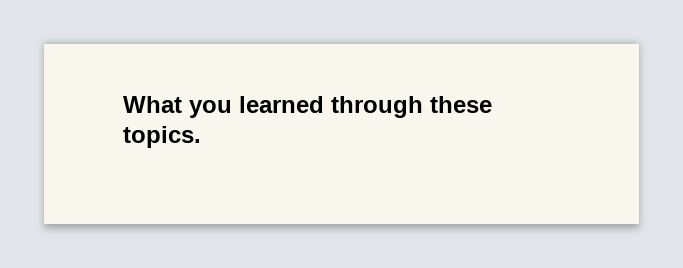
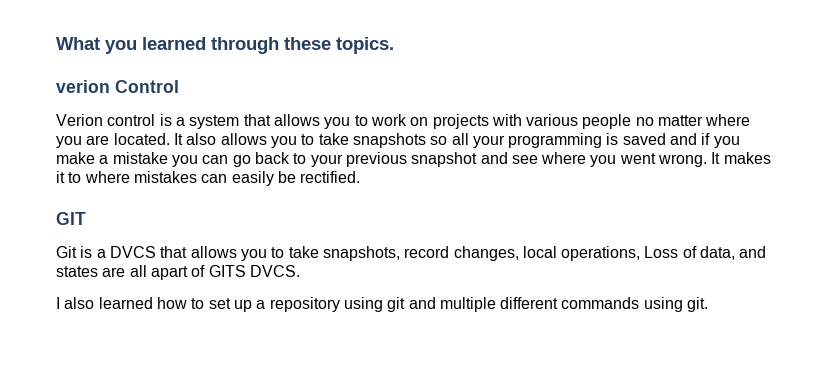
+ verion Control
+ Verion control is a system that allows you to work on projects with various people no matter where you are located. It also allows you to take snapshots so all your programming is saved and if you make a mistake you can go back to your previous snapshot and see where you went wrong. It makes it to where mistakes can easily be rectified.
+ GIT
+ Git is a DVCS that allows you to take snapshots, record changes, local operations, Loss of data, and states are all apart of GITS DVCS.
+ I also learned how to set up a repository using git and multiple different commands using git.

